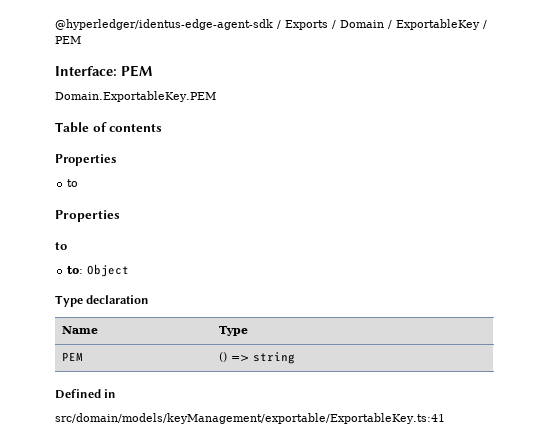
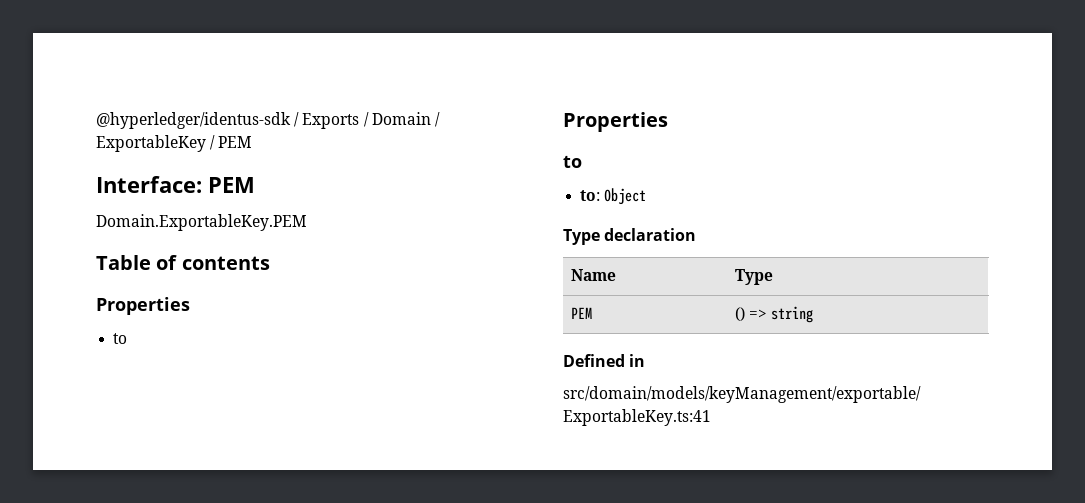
- @hyperledger/identus-edge-agent-sdk / Exports / Domain / ExportableKey / PEM
+ @hyperledger/identus-sdk / Exports / Domain / ExportableKey / PEM

